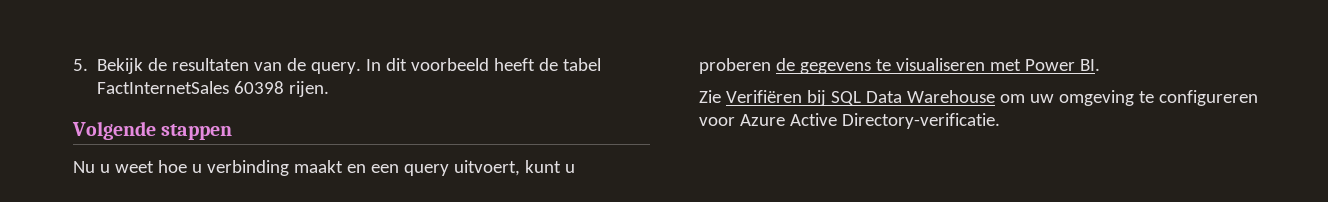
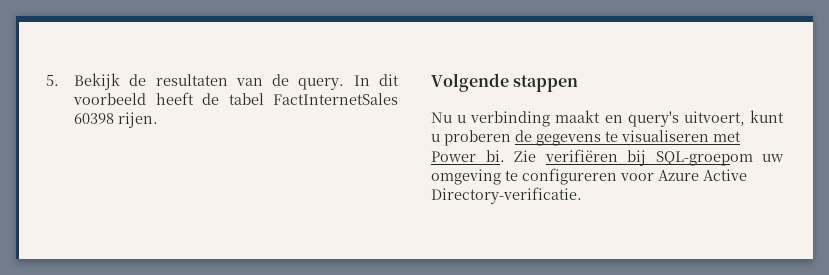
- Nu u weet hoe u verbinding maakt en een query uitvoert, kunt u proberen de gegevens te visualiseren met Power BI.
- Zie Verifiëren bij SQL Data Warehouse om uw omgeving te configureren voor Azure Active Directory-verificatie.
+ Nu u verbinding maakt en query's uitvoert, kunt u proberen de gegevens te visualiseren met Power bi. Zie verifiëren bij SQL-groepom uw omgeving te configureren voor Azure Active Directory-verificatie.

